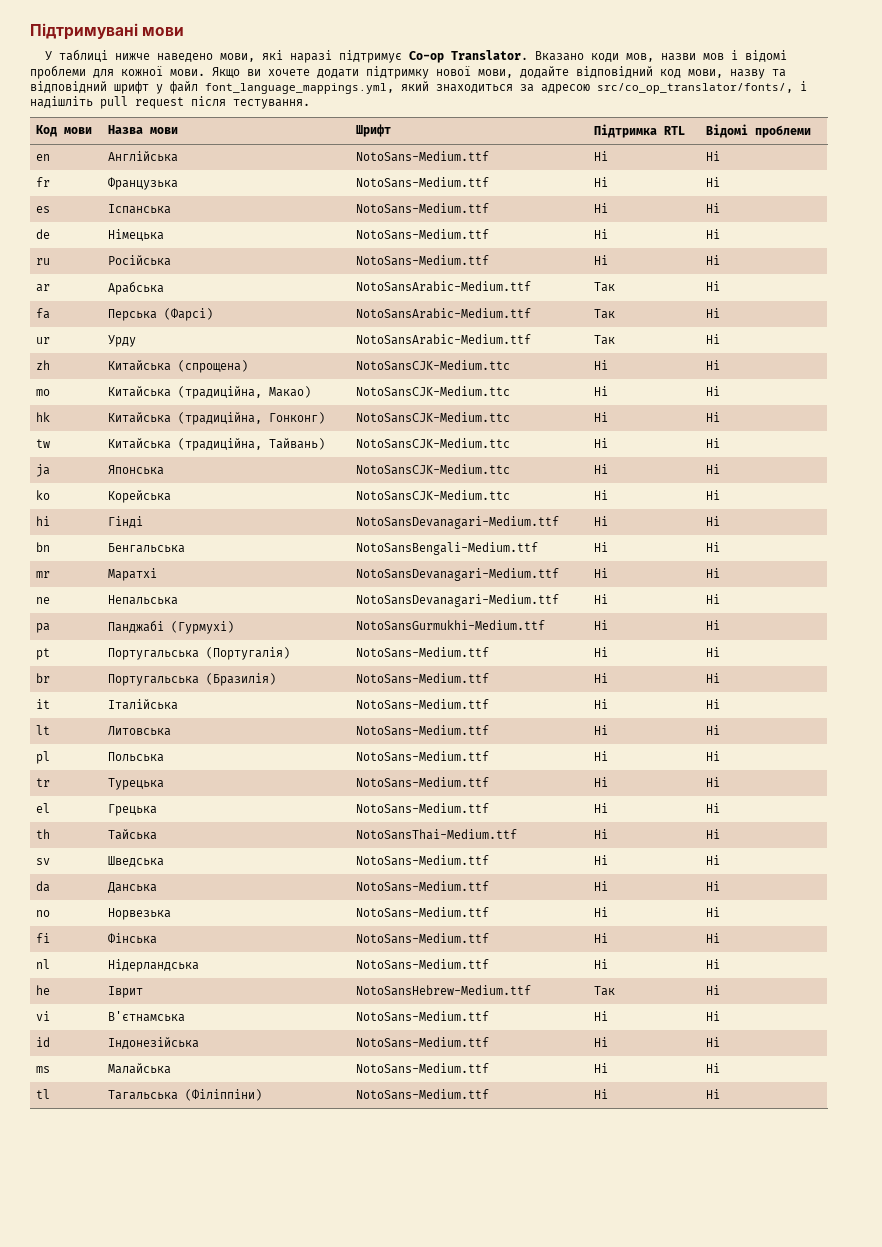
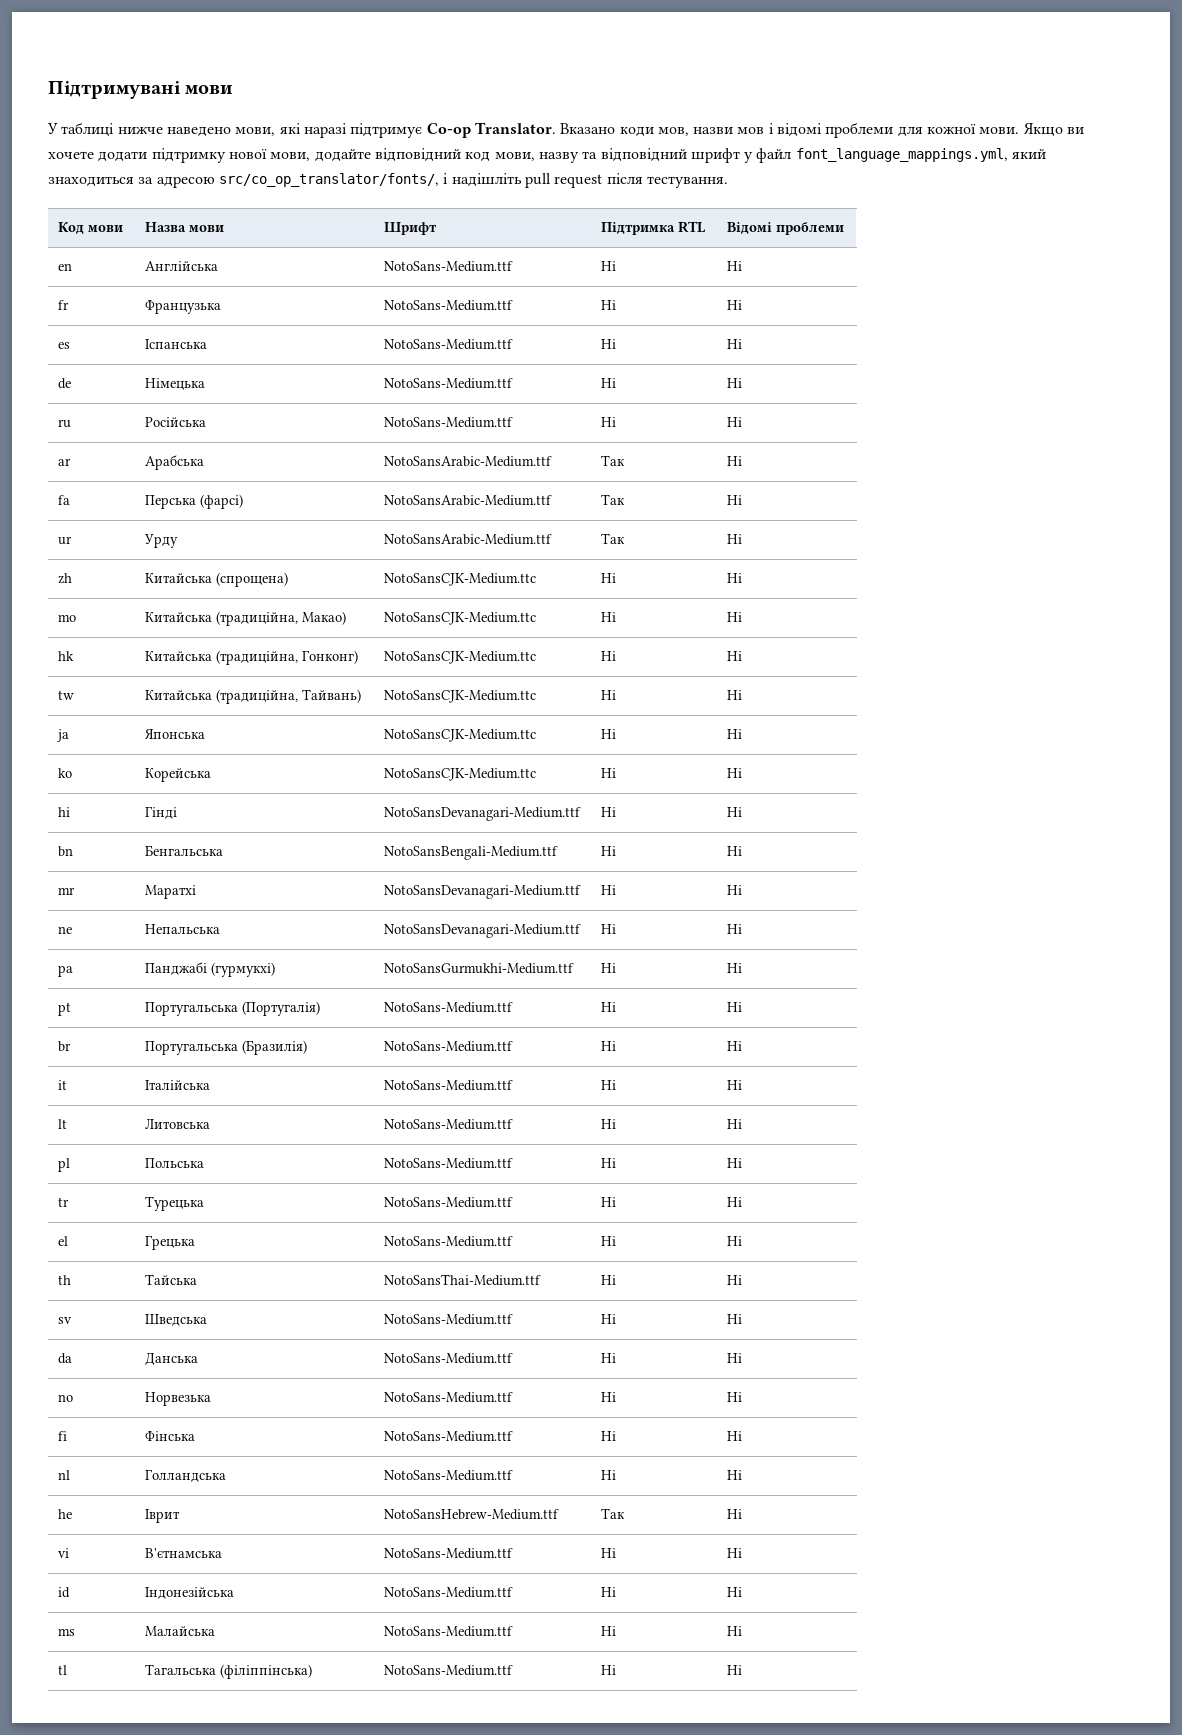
- fa | Перська (Фарсі) | NotoSansArabic-Medium.ttf | Так | Ні
+ fa | Перська (фарсі) | NotoSansArabic-Medium.ttf | Так | Ні
- pa | Панджабі (Гурмухі) | NotoSansGurmukhi-Medium.ttf | Ні | Ні
+ pa | Панджабі (гурмукхі) | NotoSansGurmukhi-Medium.ttf | Ні | Ні
- nl | Нідерландська | NotoSans-Medium.ttf | Ні | Ні
+ nl | Голландська | NotoSans-Medium.ttf | Ні | Ні
- tl | Тагальська (Філіппіни) | NotoSans-Medium.ttf | Ні | Ні
+ tl | Тагальська (філіппінська) | NotoSans-Medium.ttf | Ні | Ні

